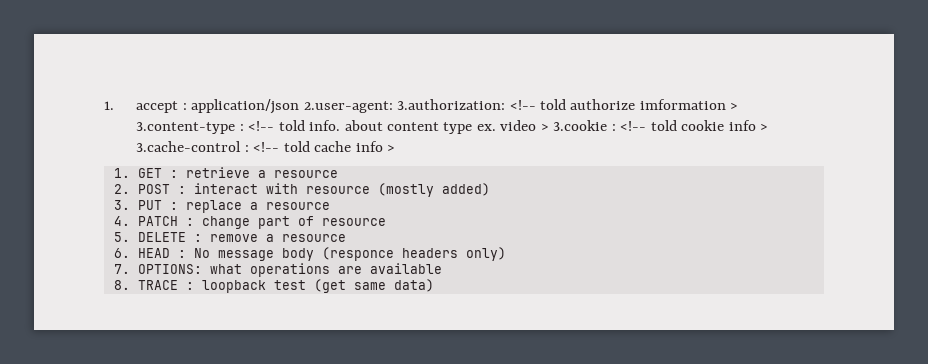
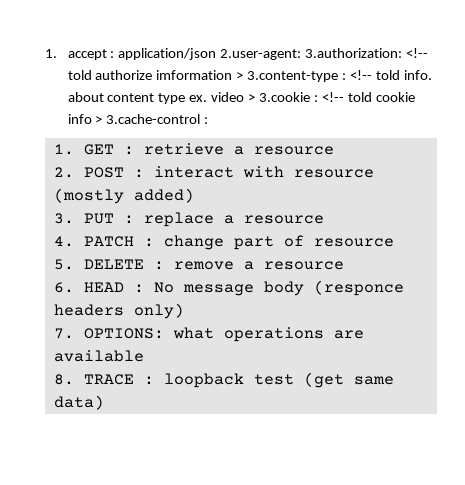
- 1. accept : application/json 2.user-agent: 3.authorization: <!-- told authorize imformation > 3.content-type : <!-- told info. about content type ex. video > 3.cookie : <!-- told cookie info > 3.cache-control : <!-- told cache info >
+ 1. accept : application/json 2.user-agent: 3.authorization: <!-- told authorize imformation > 3.content-type : <!-- told info. about content type ex. video > 3.cookie : <!-- told cookie info > 3.cache-control :

